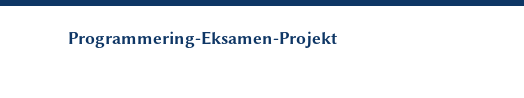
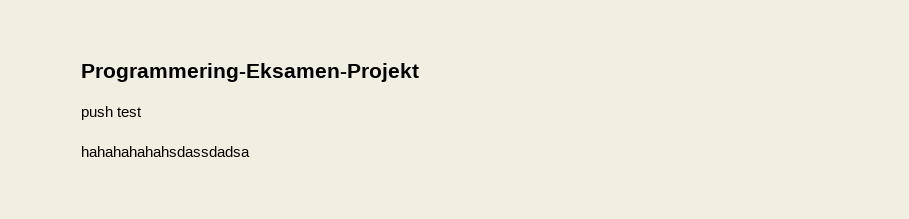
+ push test
+ hahahahahahsdassdadsa

